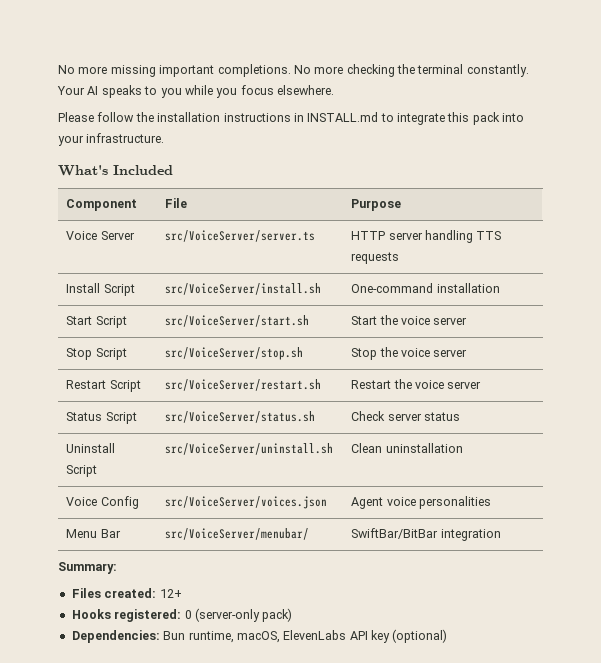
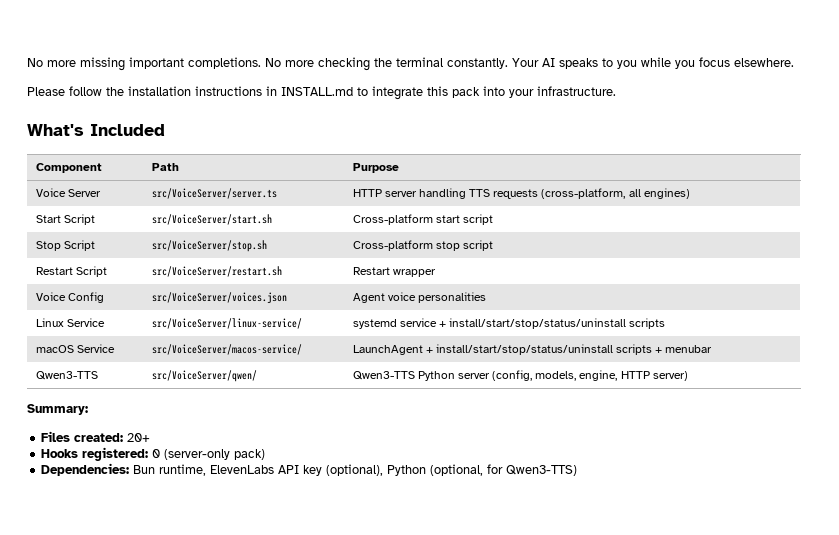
- Component | File | Purpose
+ Component | Path | Purpose
- Voice Server | src/VoiceServer/server.ts | HTTP server handling TTS requests
- Install Script | src/VoiceServer/install.sh | One-command installation
+ Voice Server | src/VoiceServer/server.ts | HTTP server handling TTS requests (cross-platform, all engines)
- Start Script | src/VoiceServer/start.sh | Start the voice server
+ Start Script | src/VoiceServer/start.sh | Cross-platform start script
- Stop Script | src/VoiceServer/stop.sh | Stop the voice server
+ Stop Script | src/VoiceServer/stop.sh | Cross-platform stop script
- Restart Script | src/VoiceServer/restart.sh | Restart the voice server
- Status Script | src/VoiceServer/status.sh | Check server status
- Uninstall Script | src/VoiceServer/uninstall.sh | Clean uninstallation
+ Restart Script | src/VoiceServer/restart.sh | Restart wrapper
- Menu Bar | src/VoiceServer/menubar/ | SwiftBar/BitBar integration
+ Linux Service | src/VoiceServer/linux-service/ | systemd service + install/start/stop/status/uninstall scripts
+ macOS Service | src/VoiceServer/macos-service/ | LaunchAgent + install/start/stop/status/uninstall scripts + menubar
+ Qwen3-TTS | src/VoiceServer/qwen/ | Qwen3-TTS Python server (config, models, engine, HTTP server)
- Files created: 12+
+ Files created: 20+
- Dependencies: Bun runtime, macOS, ElevenLabs API key (optional)
+ Dependencies: Bun runtime, ElevenLabs API key (optional), Python (optional, for Qwen3-TTS)

